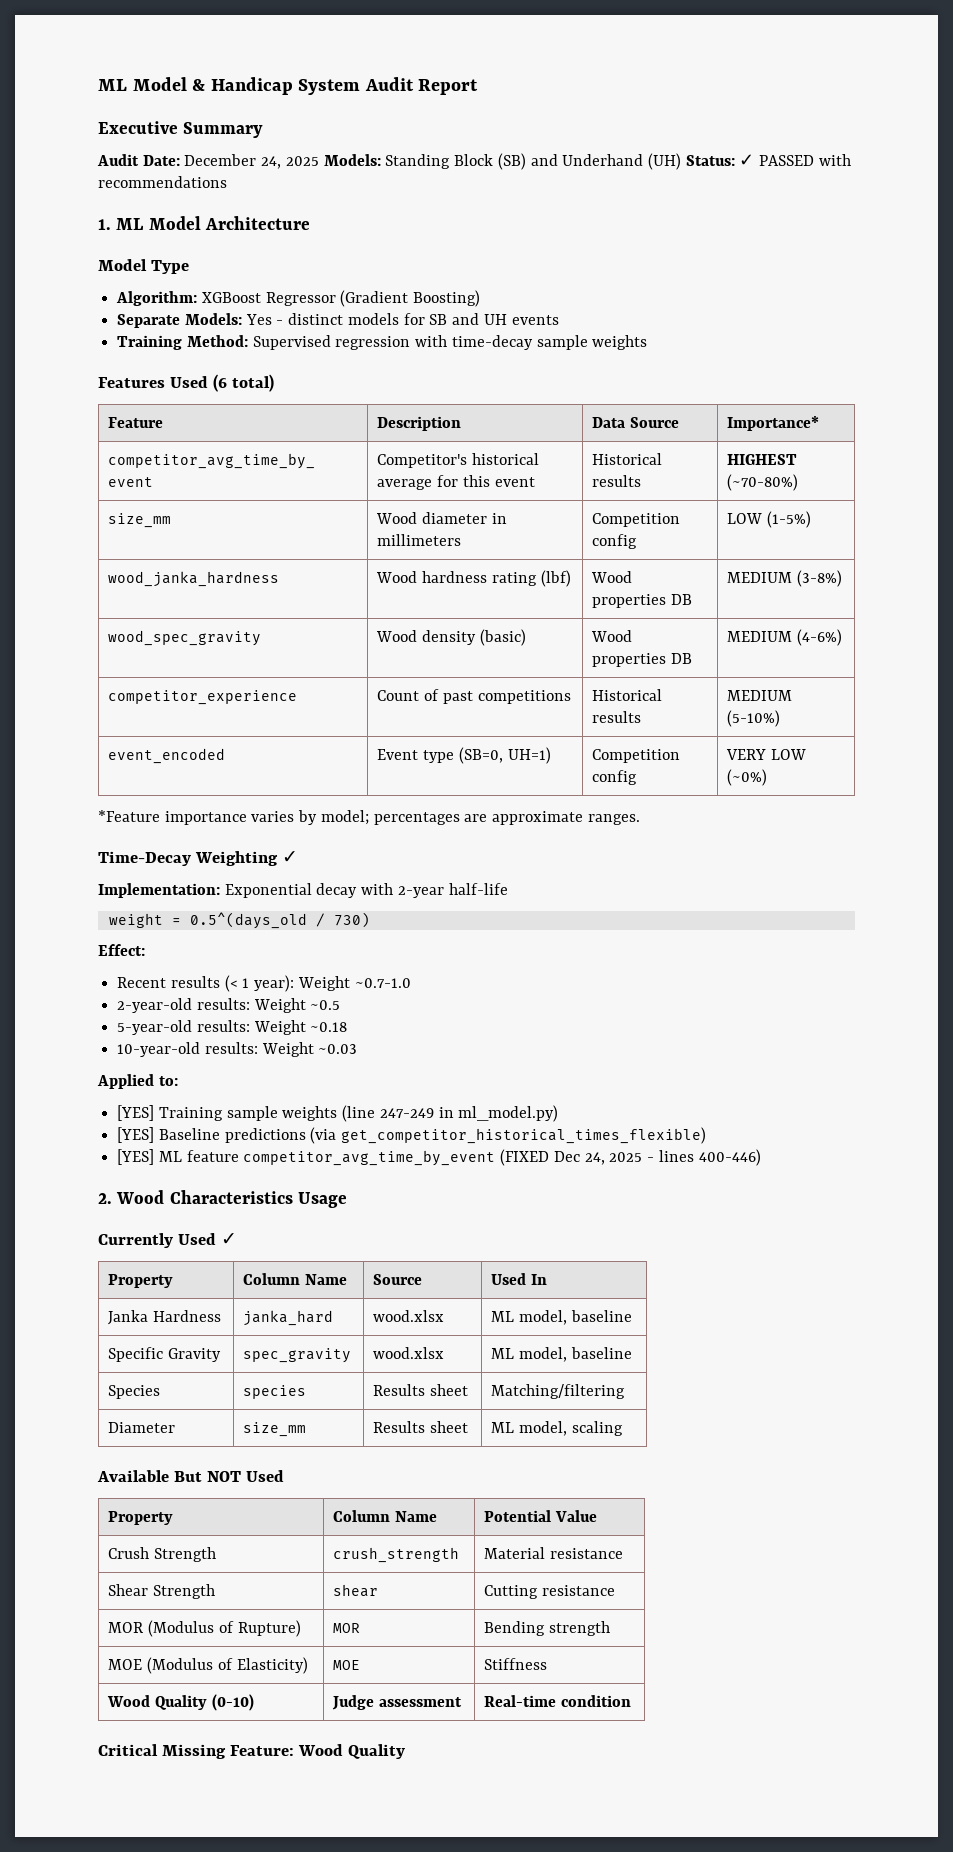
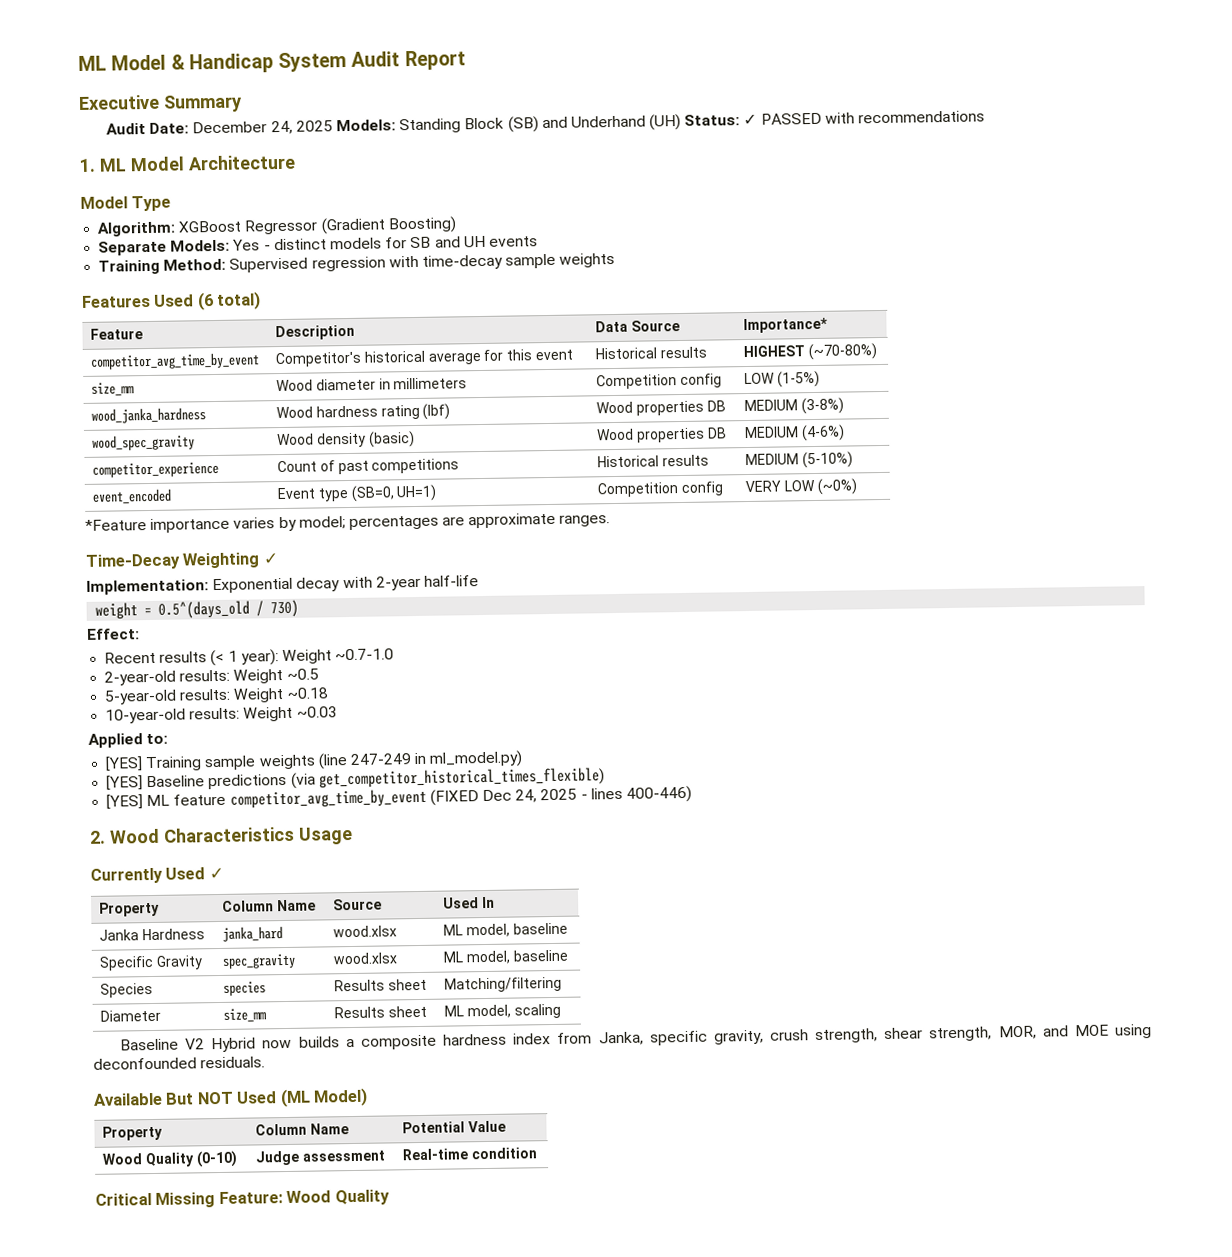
+ Baseline V2 Hybrid now builds a composite hardness index from Janka, specific gravity, crush strength, shear strength, MOR, and MOE using deconfounded residuals.
- Available But NOT Used
+ Available But NOT Used (ML Model)
- Crush Strength | crush_strength | Material resistance
- Shear Strength | shear | Cutting resistance
- MOR (Modulus of Rupture) | MOR | Bending strength
- MOE (Modulus of Elasticity) | MOE | Stiffness

